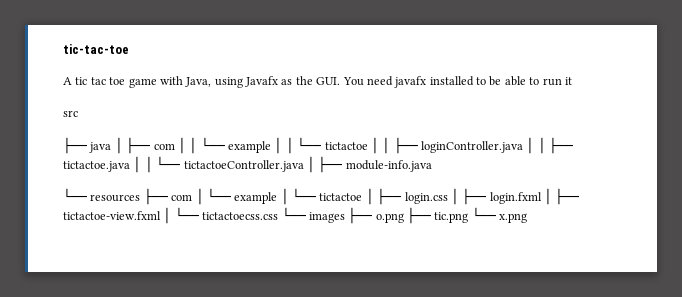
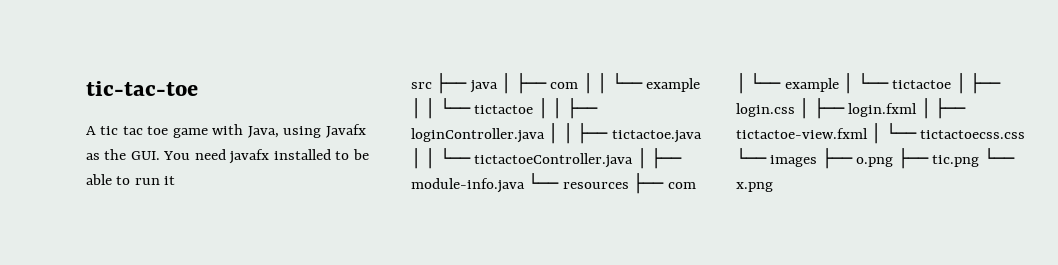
- src
- ├── java │ ├── com │ │ └── example │ │ └── tictactoe │ │ ├── loginController.java │ │ ├── tictactoe.java │ │ └── tictactoeController.java │ ├── module-info.java
- └── resources ├── com │ └── example │ └── tictactoe │ ├── login.css │ ├── login.fxml │ ├── tictactoe-view.fxml │ └── tictactoecss.css └── images ├── o.png ├── tic.png └── x.png
+ src ├── java │ ├── com │ │ └── example │ │ └── tictactoe │ │ ├── loginController.java │ │ ├── tictactoe.java │ │ └── tictactoeController.java │ ├── module-info.java └── resources ├── com │ └── example │ └── tictactoe │ ├── login.css │ ├── login.fxml │ ├── tictactoe-view.fxml │ └── tictactoecss.css └── images ├── o.png ├── tic.png └── x.png

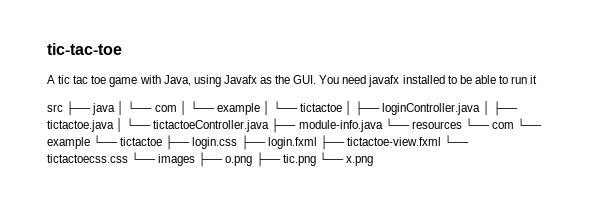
- src ├── java │ ├── com │ │ └── example │ │ └── tictactoe │ │ ├── loginController.java │ │ ├── tictactoe.java │ │ └── tictactoeController.java │ ├── module-info.java └── resources ├── com │ └── example │ └── tictactoe │ ├── login.css │ ├── login.fxml │ ├── tictactoe-view.fxml │ └── tictactoecss.css └── images ├── o.png ├── tic.png └── x.png
+ src ├── java │ └── com │ └── example │ └── tictactoe │ ├── loginController.java │ ├── tictactoe.java │ └── tictactoeController.java ├── module-info.java └── resources └── com └── example └── tictactoe ├── login.css ├── login.fxml ├── tictactoe-view.fxml └── tictactoecss.css └── images ├── o.png ├── tic.png └── x.png

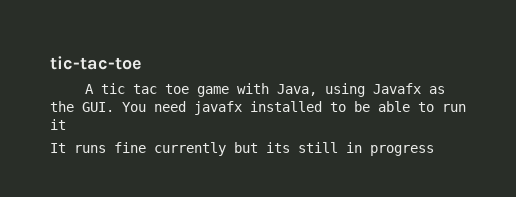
- src ├── java │ └── com │ └── example │ └── tictactoe │ ├── loginController.java │ ├── tictactoe.java │ └── tictactoeController.java ├── module-info.java └── resources └── com └── example └── tictactoe ├── login.css ├── login.fxml ├── tictactoe-view.fxml └── tictactoecss.css └── images ├── o.png ├── tic.png └── x.png
+ It runs fine currently but its still in progress

